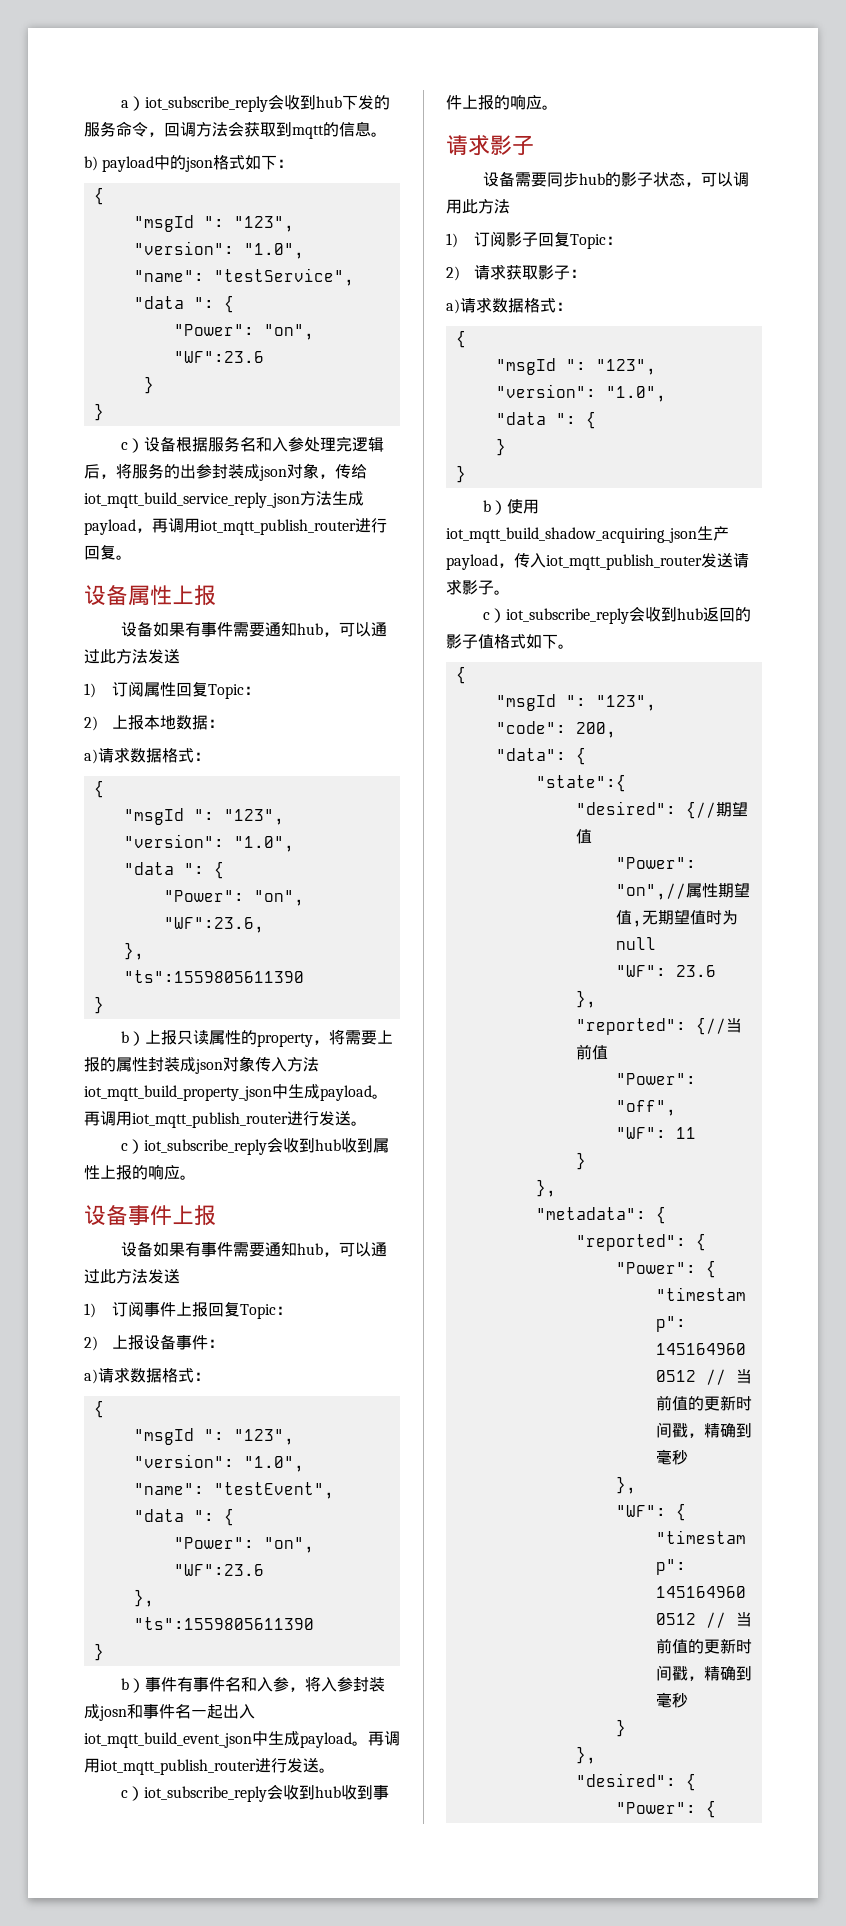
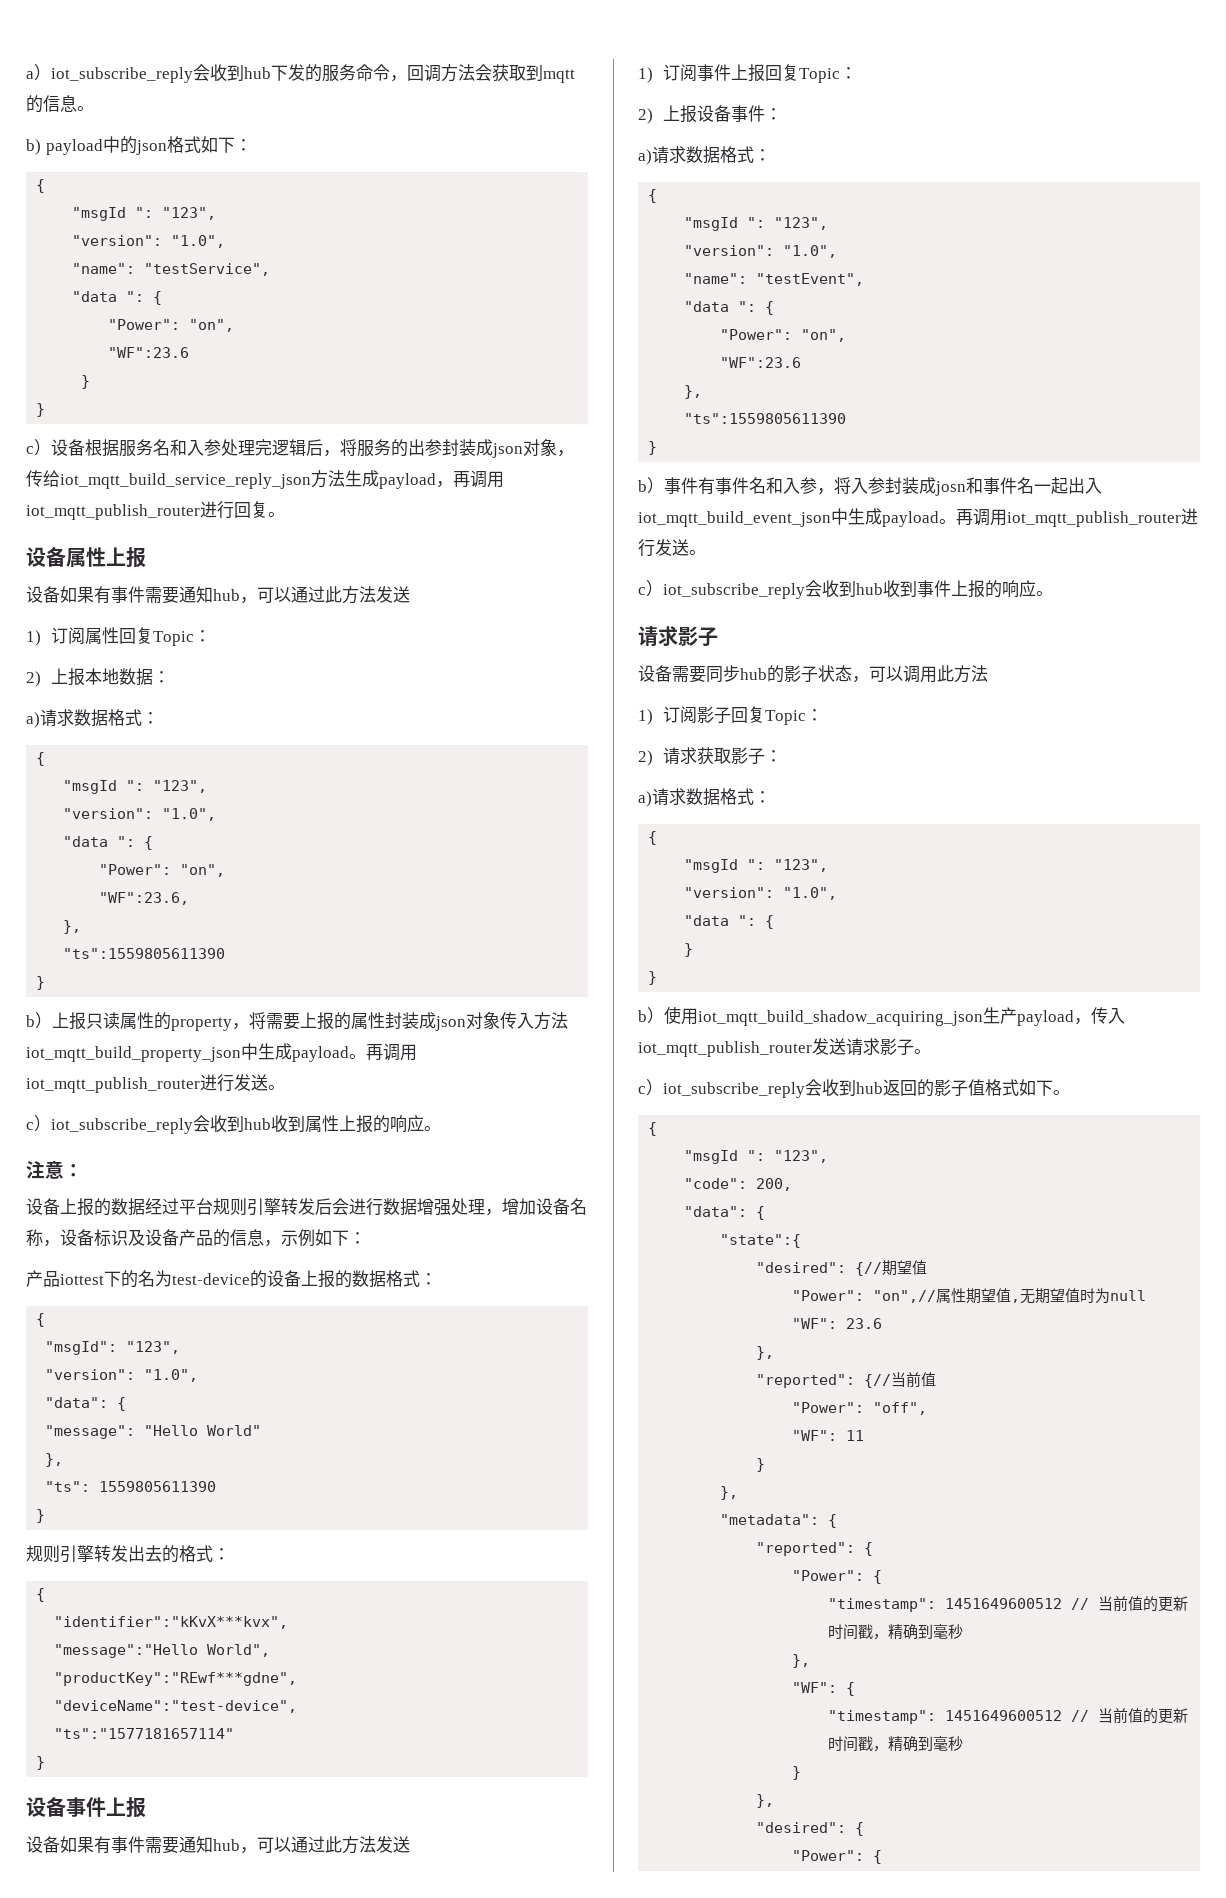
+ 注意：
+ 设备上报的数据经过平台规则引擎转发后会进行数据增强处理，增加设备名称，设备标识及设备产品的信息，示例如下：
+ 产品iottest下的名为test-device的设备上报的数据格式：
+ {
+ "msgId": "123",
+ "version": "1.0",
+ "data": {
+ "message": "Hello World"
+ },
+ "ts": 1559805611390
+ }
+ 规则引擎转发出去的格式：
+ {
+ "identifier":"kKvX***kvx",
+ "message":"Hello World",
+ "productKey":"REwf***gdne",
+ "deviceName":"test-device",
+ "ts":"1577181657114"
+ }

